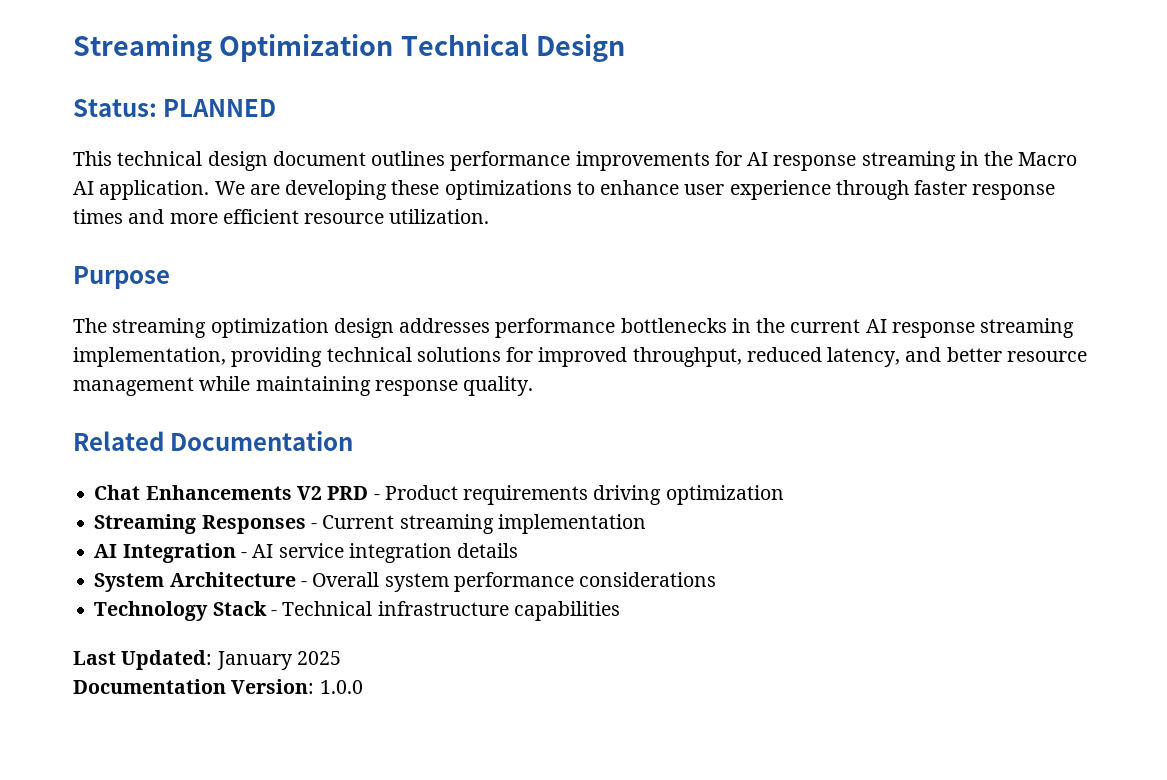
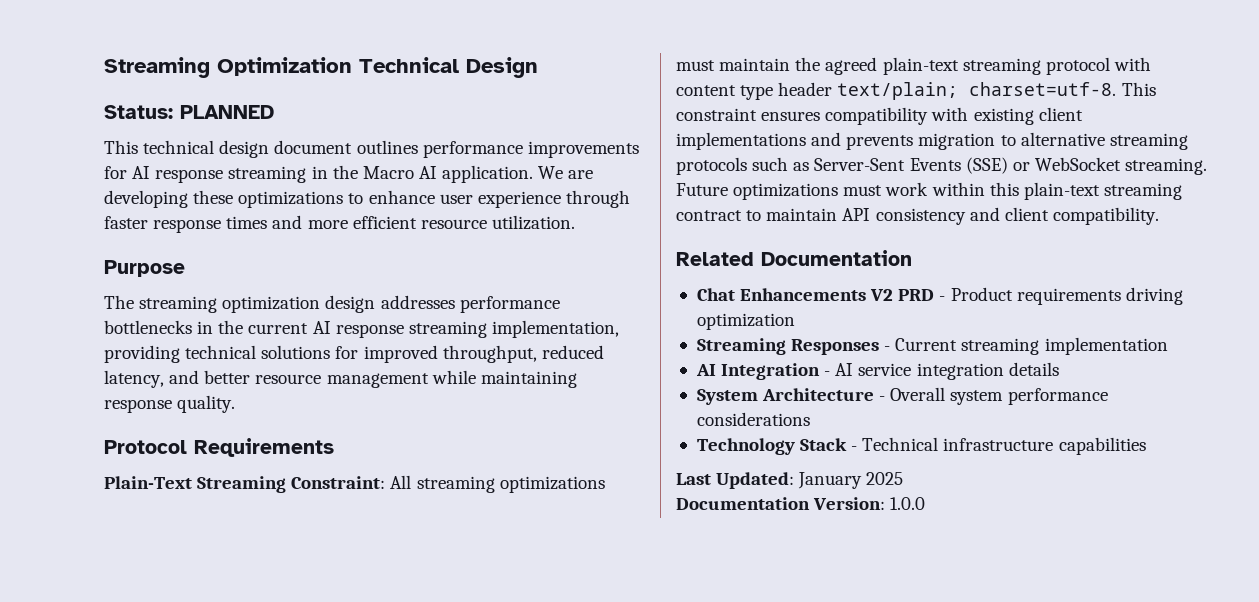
+ Protocol Requirements
+ Plain-Text Streaming Constraint: All streaming optimizations must maintain the agreed plain-text streaming protocol with content type header text/plain; charset=utf-8. This constraint ensures compatibility with existing client implementations and prevents migration to alternative streaming protocols such as Server-Sent Events (SSE) or WebSocket streaming. Future optimizations must work within this plain-text streaming contract to maintain API consistency and client compatibility.

